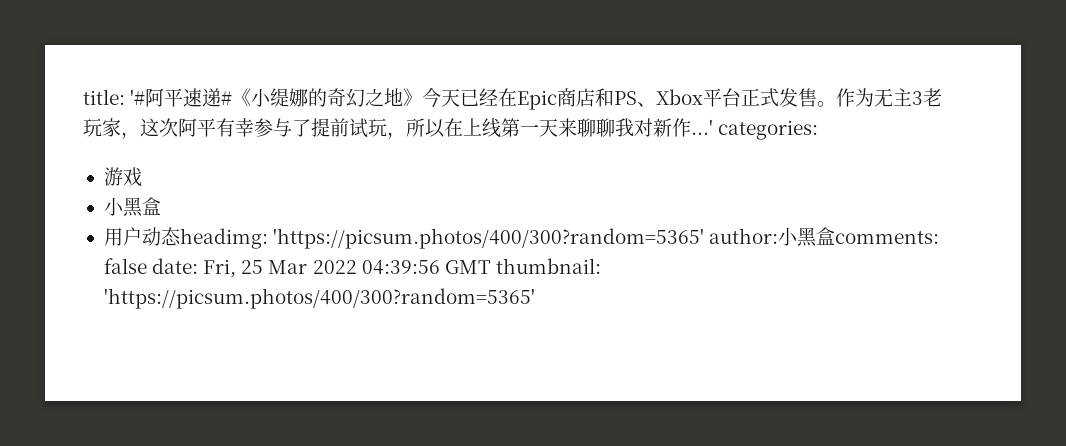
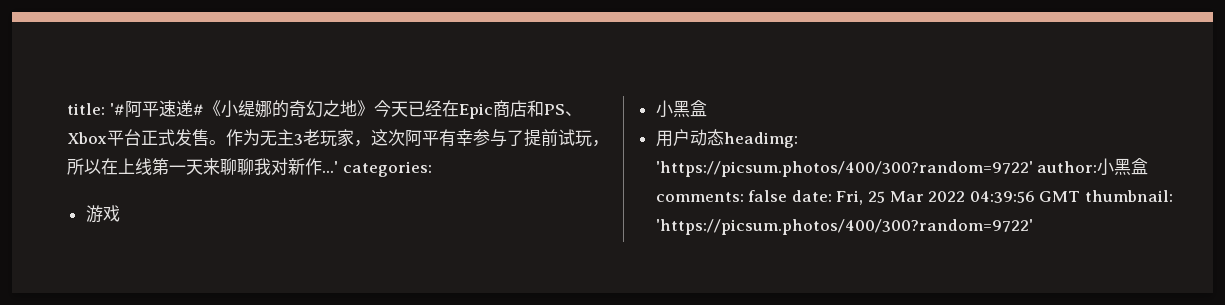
- 用户动态headimg: 'https://picsum.photos/400/300?random=5365' author:小黑盒comments: false date: Fri, 25 Mar 2022 04:39:56 GMT thumbnail: 'https://picsum.photos/400/300?random=5365'
+ 用户动态headimg: 'https://picsum.photos/400/300?random=9722' author:小黑盒comments: false date: Fri, 25 Mar 2022 04:39:56 GMT thumbnail: 'https://picsum.photos/400/300?random=9722'

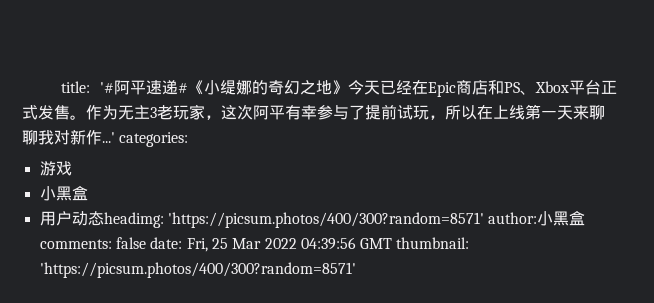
- 用户动态headimg: 'https://picsum.photos/400/300?random=9722' author:小黑盒comments: false date: Fri, 25 Mar 2022 04:39:56 GMT thumbnail: 'https://picsum.photos/400/300?random=9722'
+ 用户动态headimg: 'https://picsum.photos/400/300?random=8571' author:小黑盒comments: false date: Fri, 25 Mar 2022 04:39:56 GMT thumbnail: 'https://picsum.photos/400/300?random=8571'

